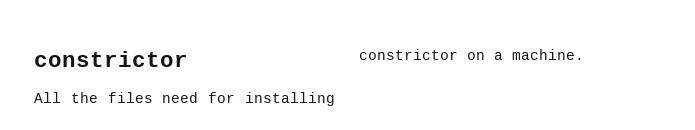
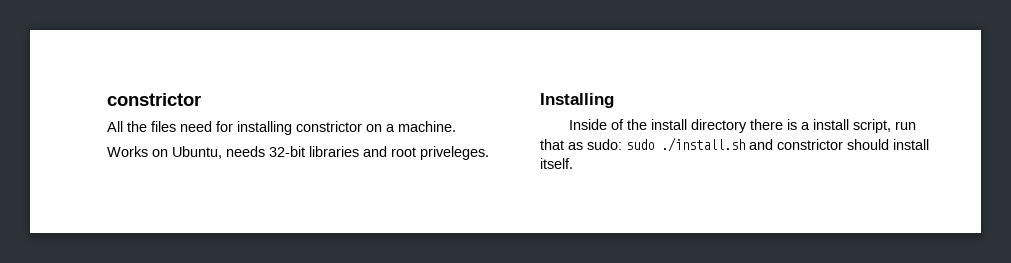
+ Works on Ubuntu, needs 32-bit libraries and root priveleges.
+ Installing
+ Inside of the install directory there is a install script, run that as sudo: sudo ./install.sh and constrictor should install itself.

